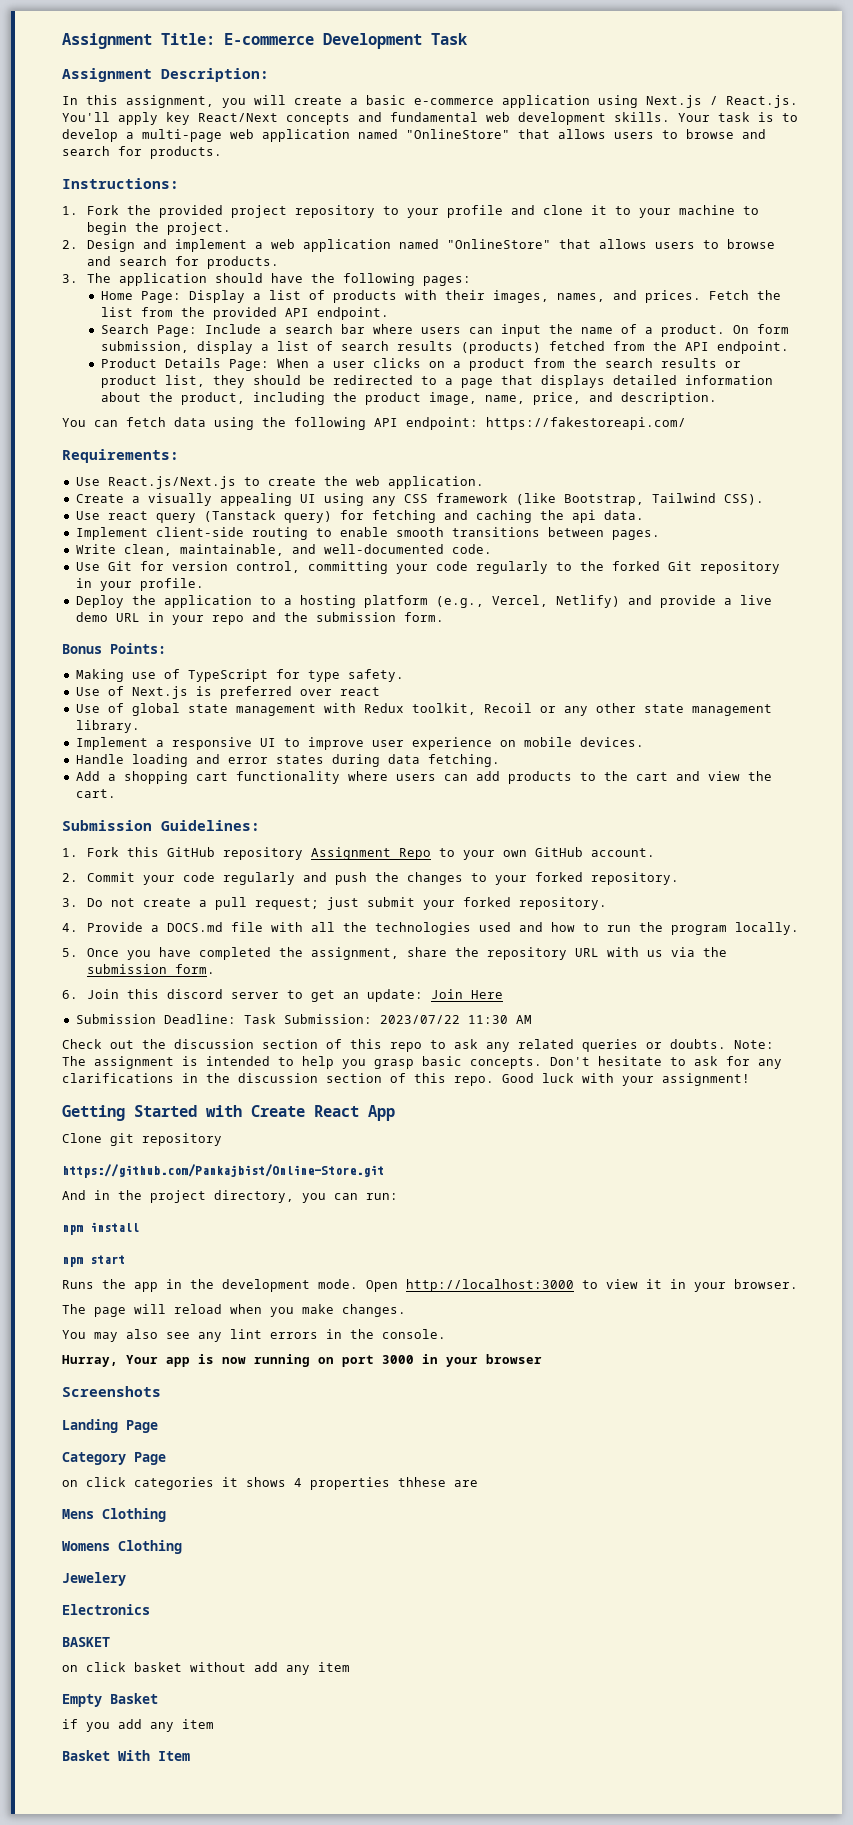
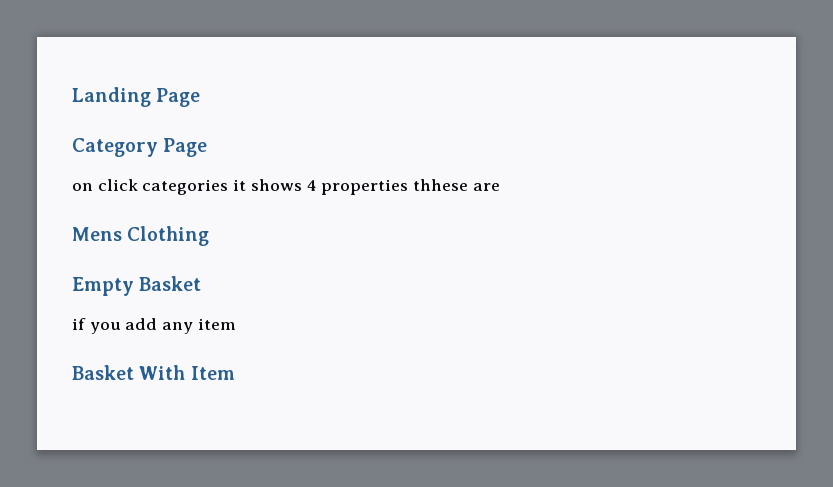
- Assignment Title: E-commerce Development Task
- Assignment Description:
- In this assignment, you will create a basic e-commerce application using Next.js / React.js. You'll apply key React/Next concepts and fundamental web development skills. Your task is to develop a multi-page web application named "OnlineStore" that allows users to browse and search for products.
- Instructions:
- 1. Fork the provided project repository to your profile and clone it to your machine to begin the project.
- 2. Design and implement a web application named "OnlineStore" that allows users to browse and search for products.
- 3. The application should have the following pages:
- Home Page: Display a list of products with their images, names, and prices. Fetch the list from the provided API endpoint.
- Search Page: Include a search bar where users can input the name of a product. On form submission, display a list of search results (products) fetched from the API endpoint.
- Product Details Page: When a user clicks on a product from the search results or product list, they should be redirected to a page that displays detailed information about the product, including the product image, name, price, and description.
- You can fetch data using the following API endpoint: https://fakestoreapi.com/
- Requirements:
- Use React.js/Next.js to create the web application.
- Create a visually appealing UI using any CSS framework (like Bootstrap, Tailwind CSS).
- Use react query (Tanstack query) for fetching and caching the api data.
- Implement client-side routing to enable smooth transitions between pages.
- Write clean, maintainable, and well-documented code.
- Use Git for version control, committing your code regularly to the forked Git repository in your profile.
- Deploy the application to a hosting platform (e.g., Vercel, Netlify) and provide a live demo URL in your repo and the submission form.
- Bonus Points:
- Making use of TypeScript for type safety.
- Use of Next.js is preferred over react
- Use of global state management with Redux toolkit, Recoil or any other state management library.
- Implement a responsive UI to improve user experience on mobile devices.
- Handle loading and error states during data fetching.
- Add a shopping cart functionality where users can add products to the cart and view the cart.
- Submission Guidelines:
- 1. Fork this GitHub repository Assignment Repo to your own GitHub account.
- 2. Commit your code regularly and push the changes to your forked repository.
- 3. Do not create a pull request; just submit your forked repository.
- 4. Provide a DOCS.md file with all the technologies used and how to run the program locally.
- 5. Once you have completed the assignment, share the repository URL with us via the submission form.
- 6. Join this discord server to get an update: Join Here
- Submission Deadline: Task Submission: 2023/07/22 11:30 AM
- Check out the discussion section of this repo to ask any related queries or doubts. Note: The assignment is intended to help you grasp basic concepts. Don't hesitate to ask for any clarifications in the discussion section of this repo. Good luck with your assignment!
- Getting Started with Create React App
- Clone git repository
- https://github.com/Pankajbist/Online-Store.git
- And in the project directory, you can run:
- npm install
- npm start
- Runs the app in the development mode. Open http://localhost:3000 to view it in your browser.
- The page will reload when you make changes.
- You may also see any lint errors in the console.
- Hurray, Your app is now running on port 3000 in your browser
- Screenshots
- Womens Clothing
- Jewelery
- Electronics
- BASKET
- on click basket without add any item

